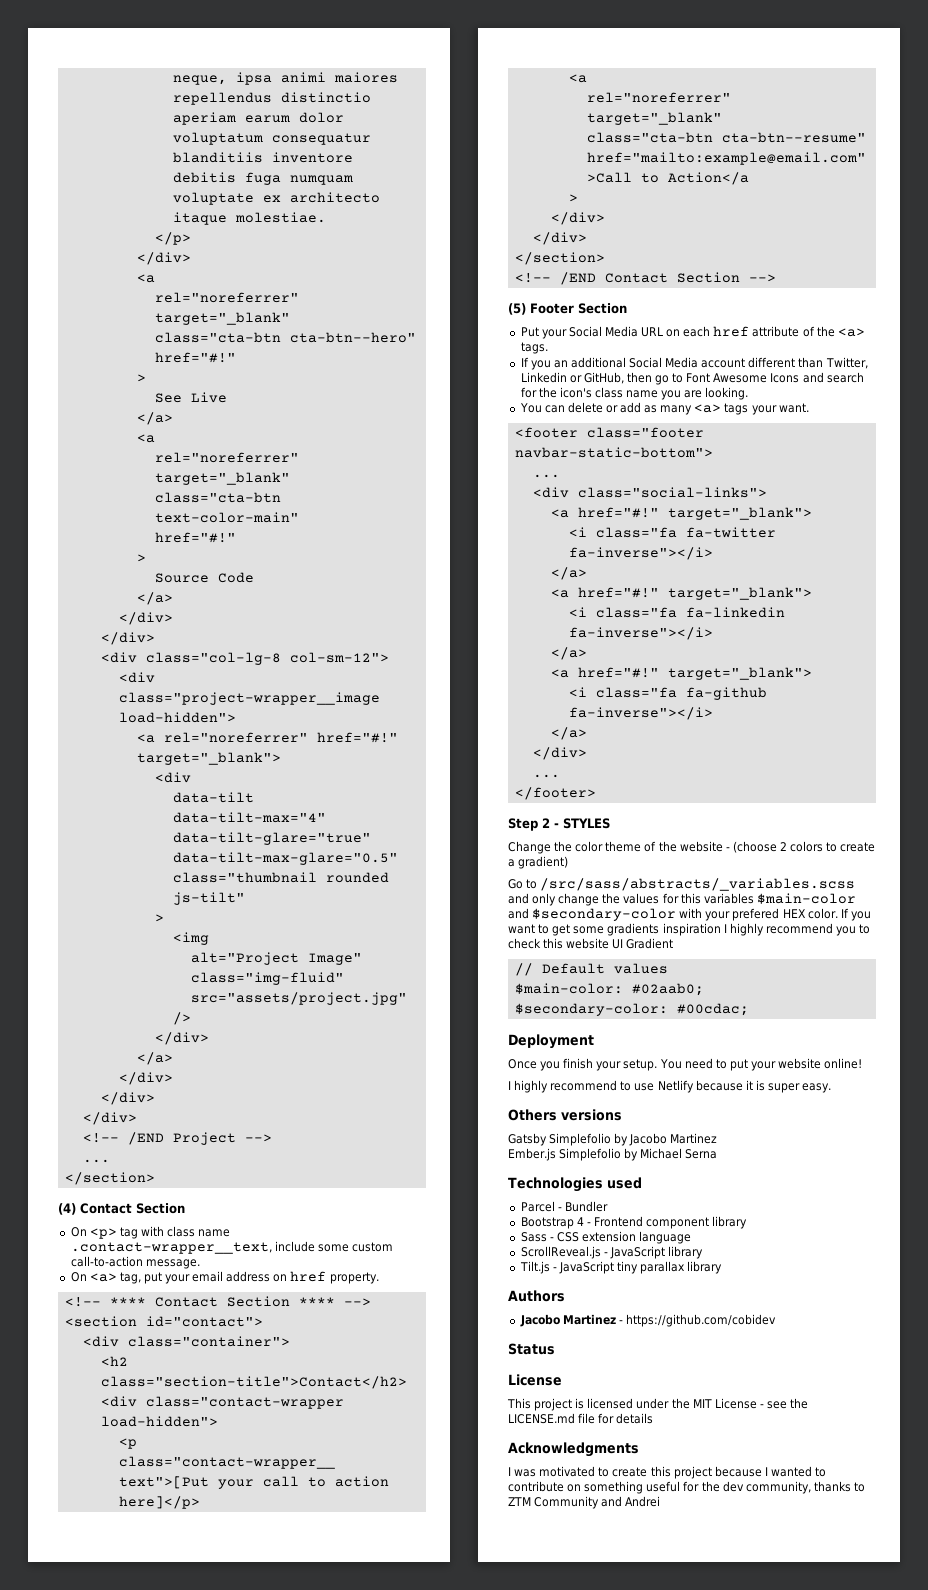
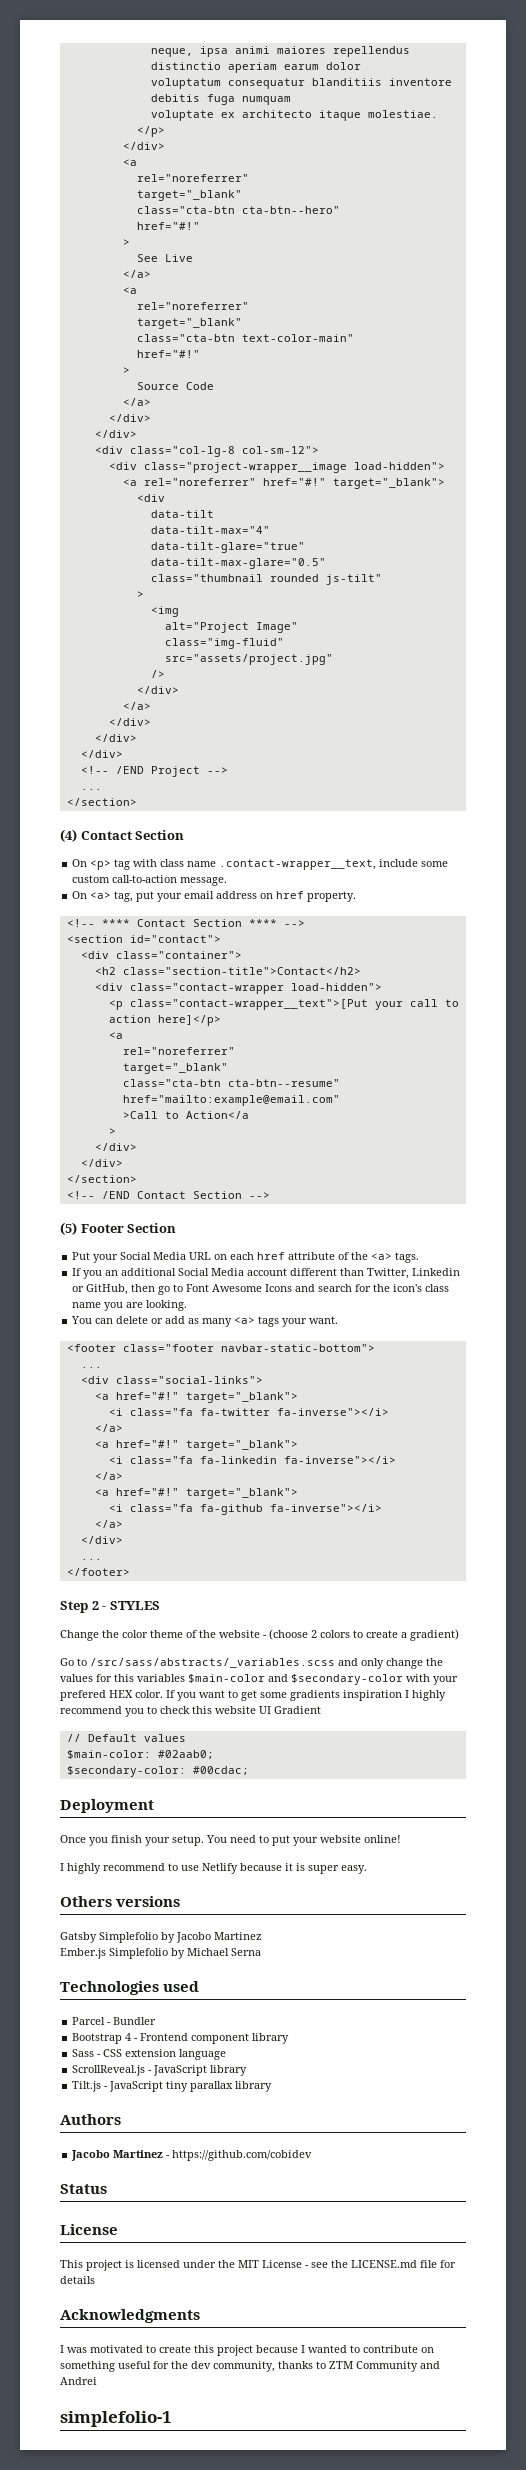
+ simplefolio-1

